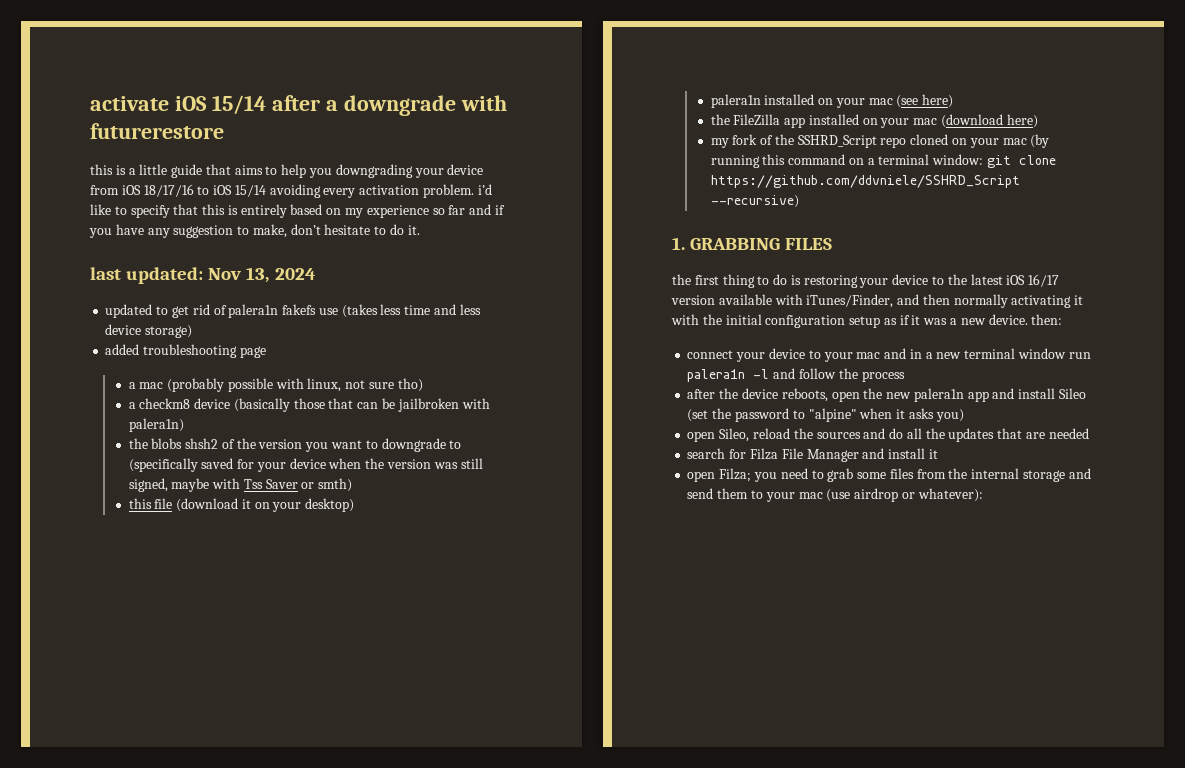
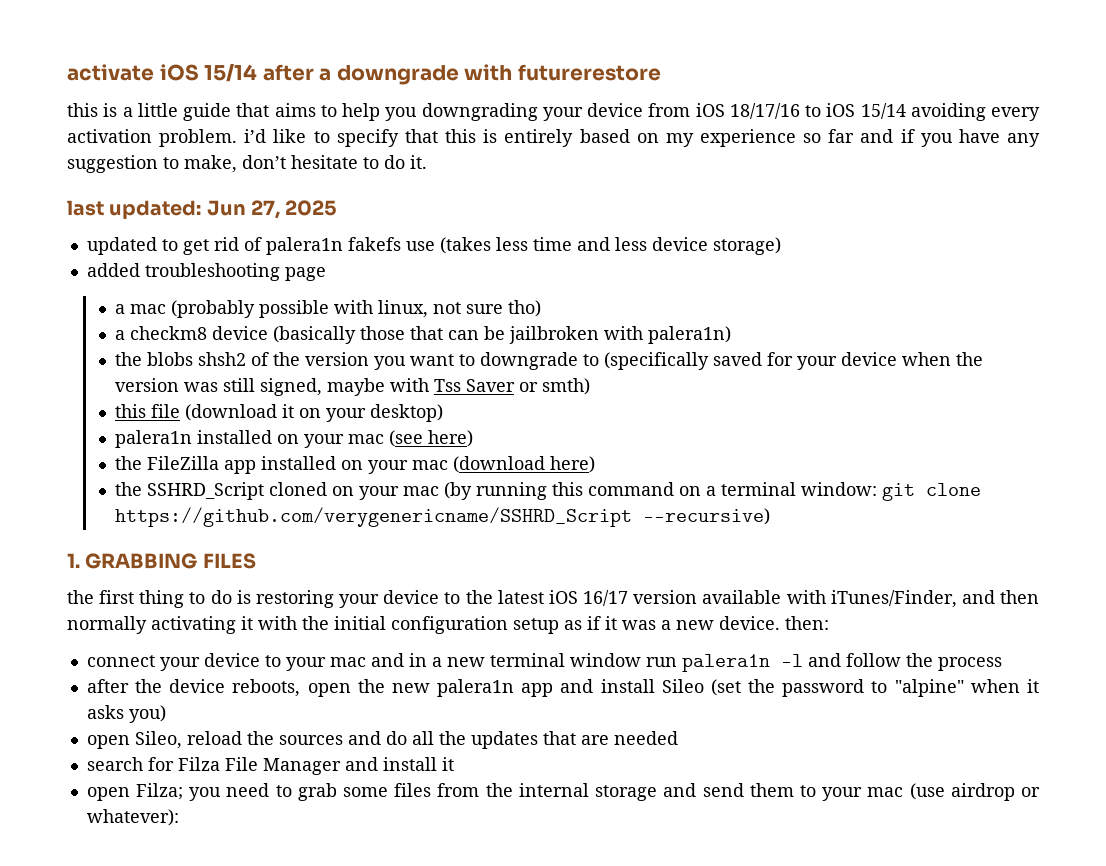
- last updated: Nov 13, 2024
+ last updated: Jun 27, 2025
- my fork of the SSHRD_Script repo cloned on your mac (by running this command on a terminal window: git clone https://github.com/ddvniele/SSHRD_Script --recursive)
+ the SSHRD_Script cloned on your mac (by running this command on a terminal window: git clone https://github.com/verygenericname/SSHRD_Script --recursive)

